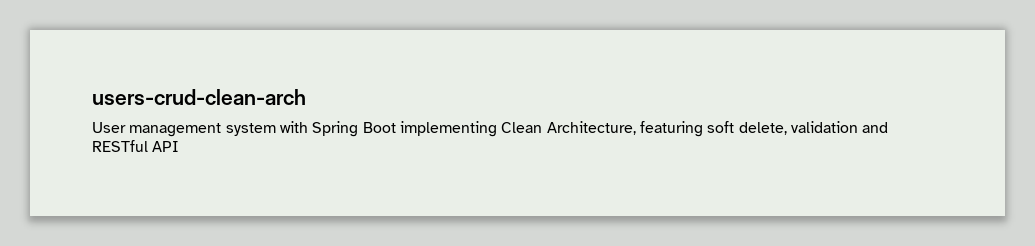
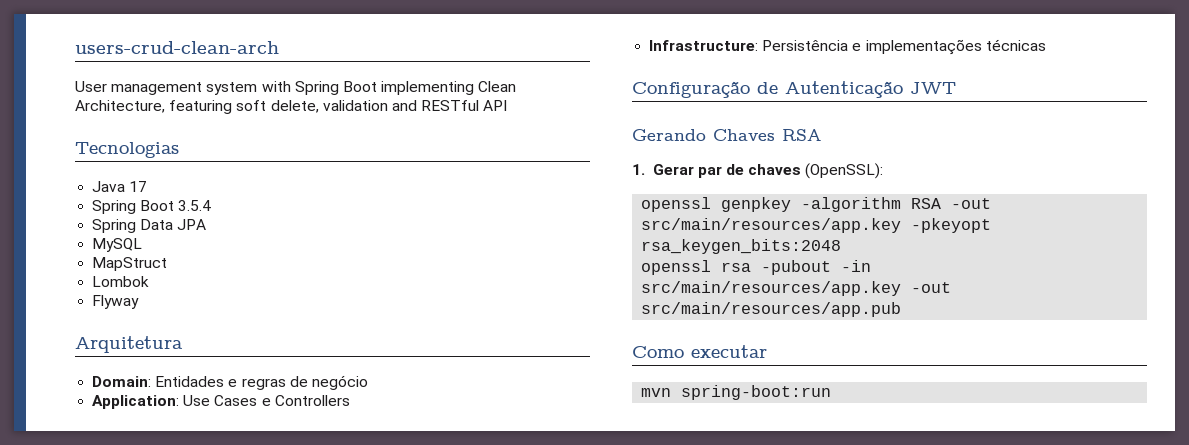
+ Tecnologias
+ Java 17
+ Spring Boot 3.5.4
+ Spring Data JPA
+ MySQL
+ MapStruct
+ Lombok
+ Flyway
+ Arquitetura
+ Domain: Entidades e regras de negócio
+ Application: Use Cases e Controllers
+ Infrastructure: Persistência e implementações técnicas
+ Configuração de Autenticação JWT
+ Gerando Chaves RSA
+ 1. Gerar par de chaves (OpenSSL):
+ openssl genpkey -algorithm RSA -out src/main/resources/app.key -pkeyopt rsa_keygen_bits:2048
+ openssl rsa -pubout -in src/main/resources/app.key -out src/main/resources/app.pub
+ Como executar
+ mvn spring-boot:run

